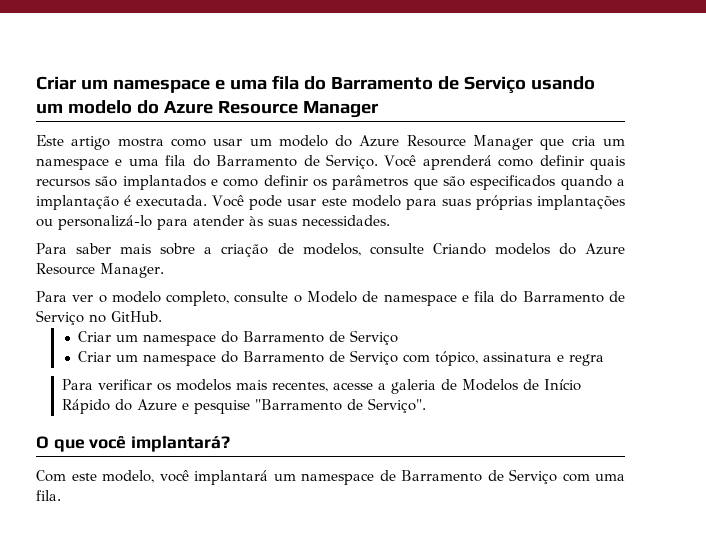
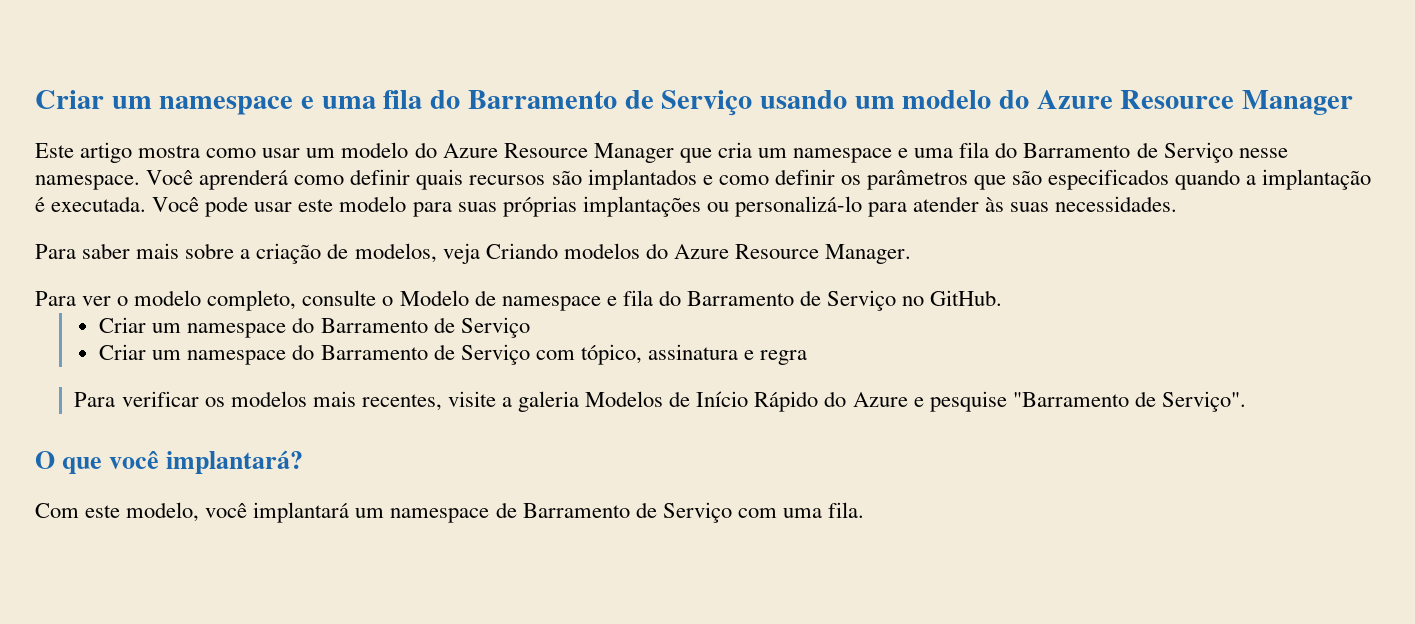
- Este artigo mostra como usar um modelo do Azure Resource Manager que cria um namespace e uma fila do Barramento de Serviço.
+ Este artigo mostra como usar um modelo do Azure Resource Manager que cria um namespace e uma fila do Barramento de Serviço nesse namespace.
- Para saber mais sobre a criação de modelos, consulte Criando modelos do Azure Resource Manager.
+ Para saber mais sobre a criação de modelos, veja Criando modelos do Azure Resource Manager.
- Para verificar os modelos mais recentes, acesse a galeria de Modelos de Início Rápido do Azure e pesquise "Barramento de Serviço".
+ Para verificar os modelos mais recentes, visite a galeria Modelos de Início Rápido do Azure e pesquise "Barramento de Serviço".

